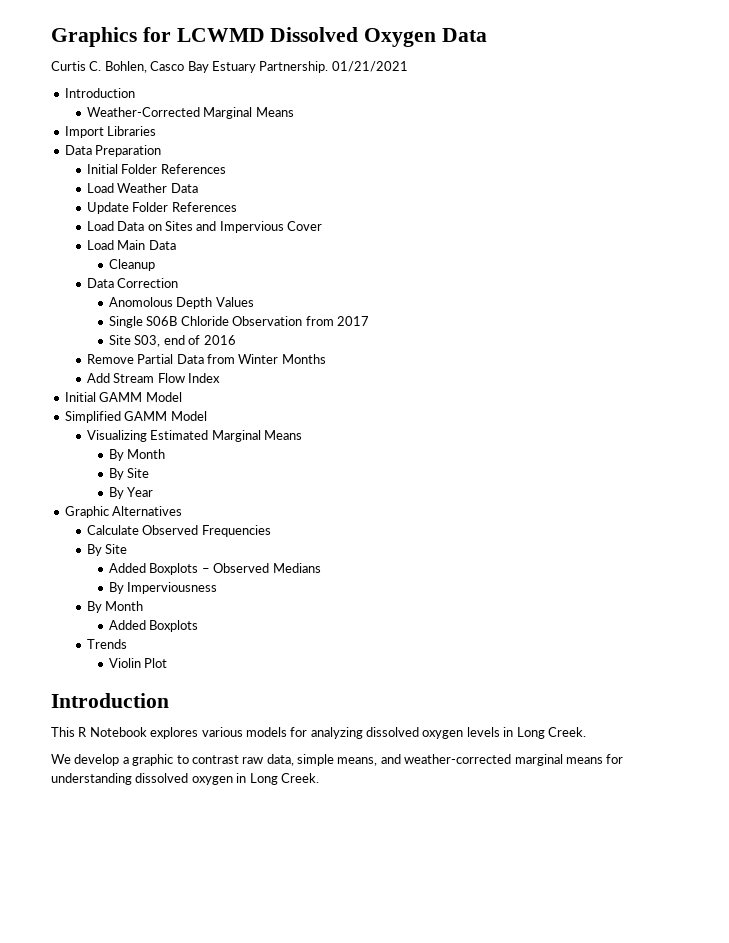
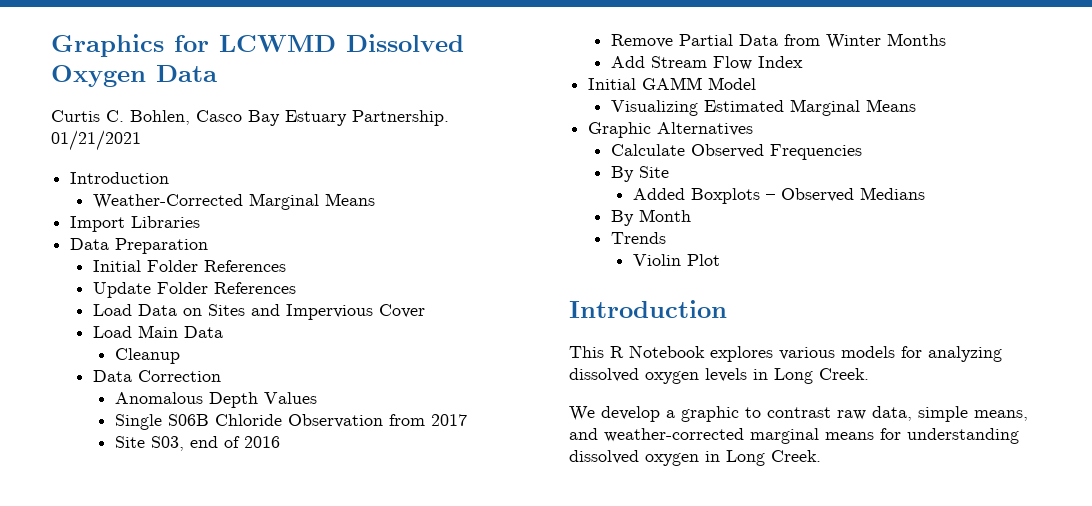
- Load Weather Data
- Anomolous Depth Values
+ Anomalous Depth Values
- Simplified GAMM Model
  Visualizing Estimated Marginal Means
- By Month
- By Site
- By Year
- By Imperviousness
  By Month
- Added Boxplots

